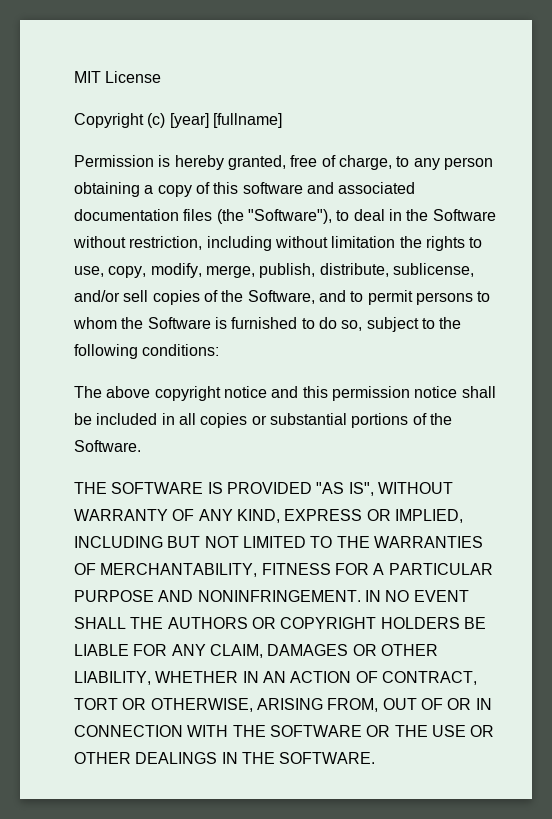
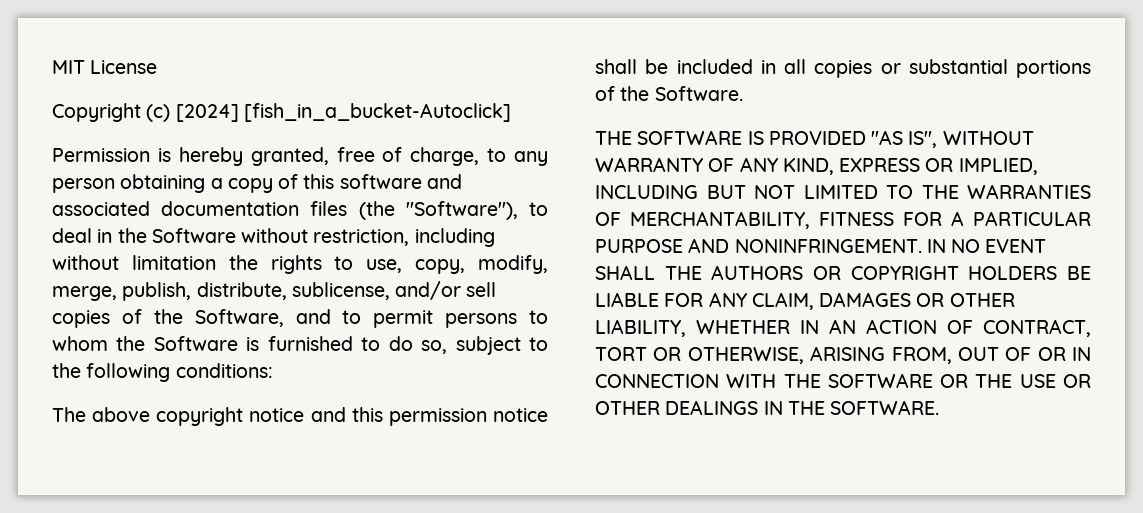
- Copyright (c) [year] [fullname]
+ Copyright (c) [2024] [fish_in_a_bucket-Autoclick]

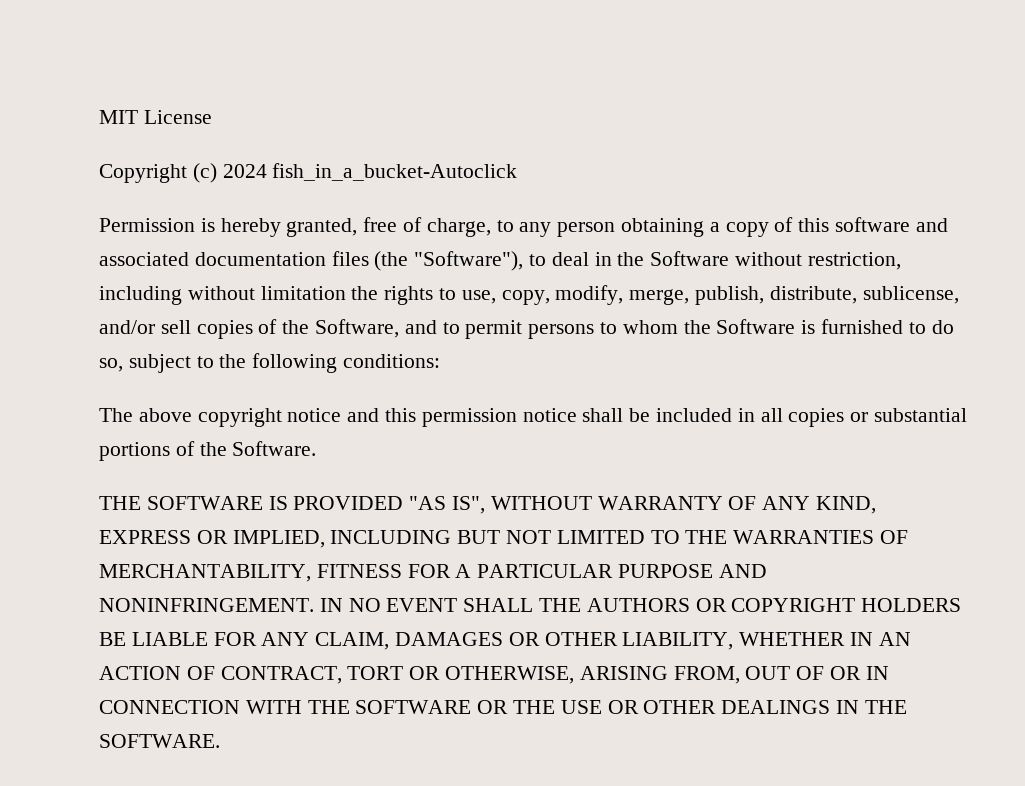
- Copyright (c) [2024] [fish_in_a_bucket-Autoclick]
+ Copyright (c) 2024 fish_in_a_bucket-Autoclick

